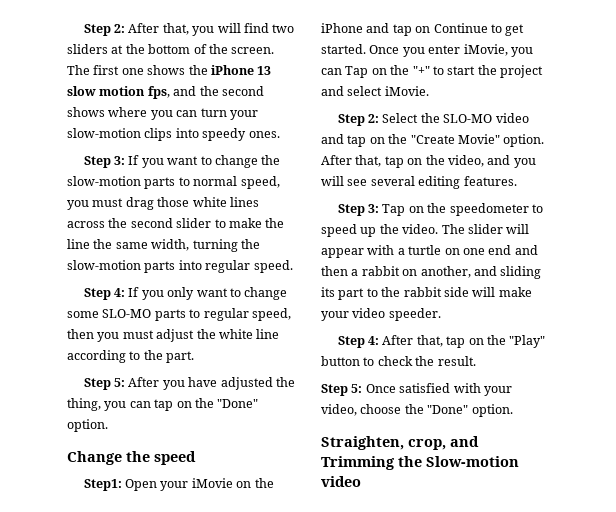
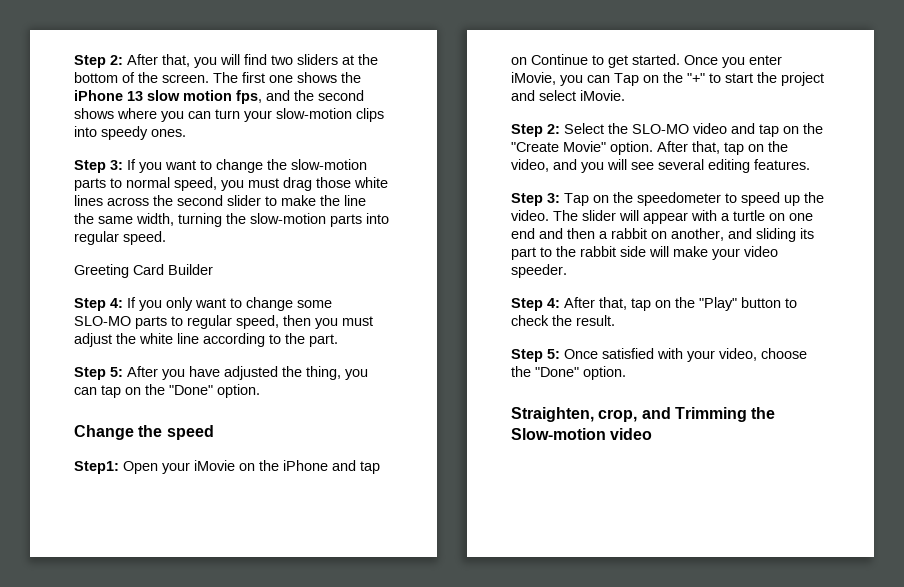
+ Greeting Card Builder

